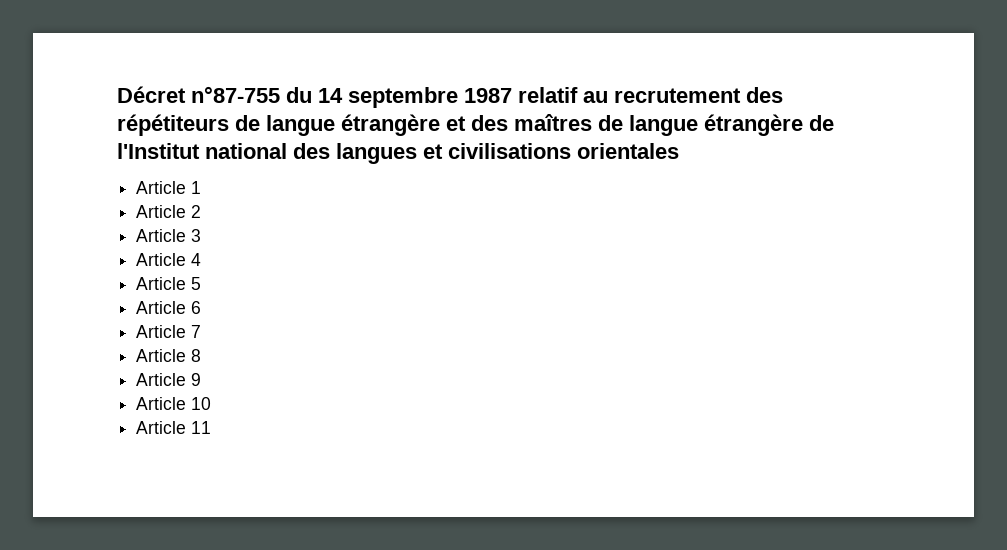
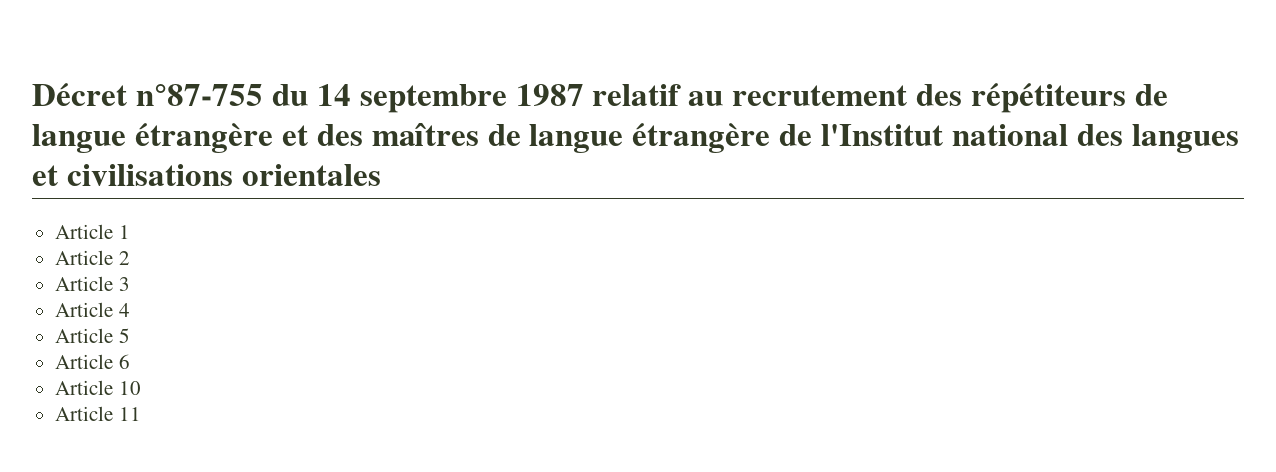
- Article 7
- Article 8
- Article 9

